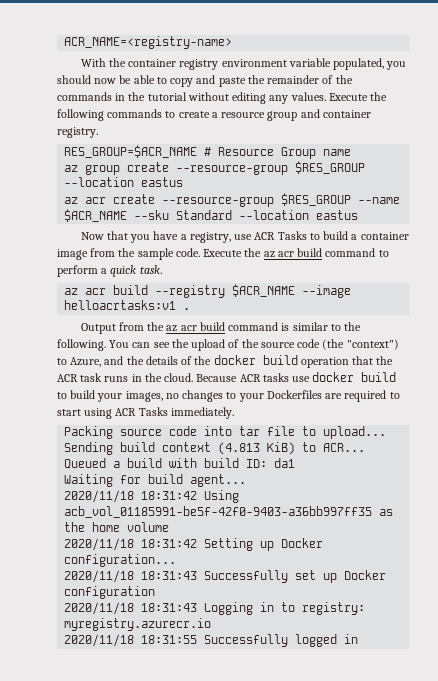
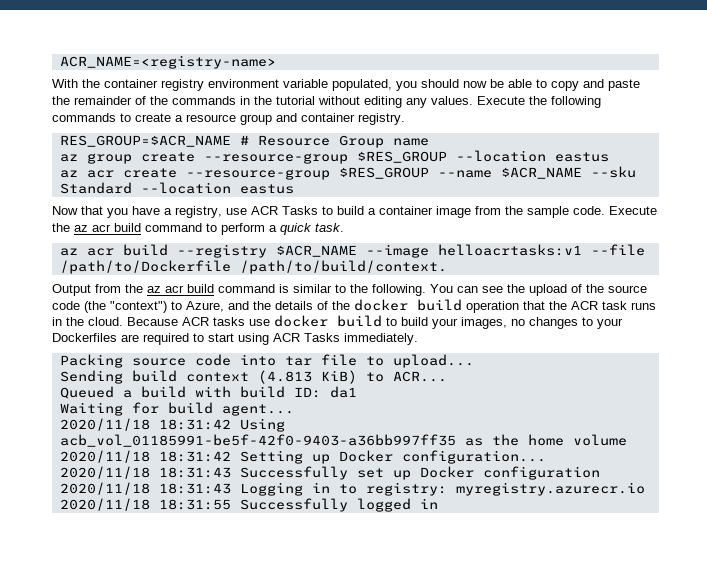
- az acr build --registry $ACR_NAME --image helloacrtasks:v1 .
+ az acr build --registry $ACR_NAME --image helloacrtasks:v1 --file /path/to/Dockerfile /path/to/build/context.

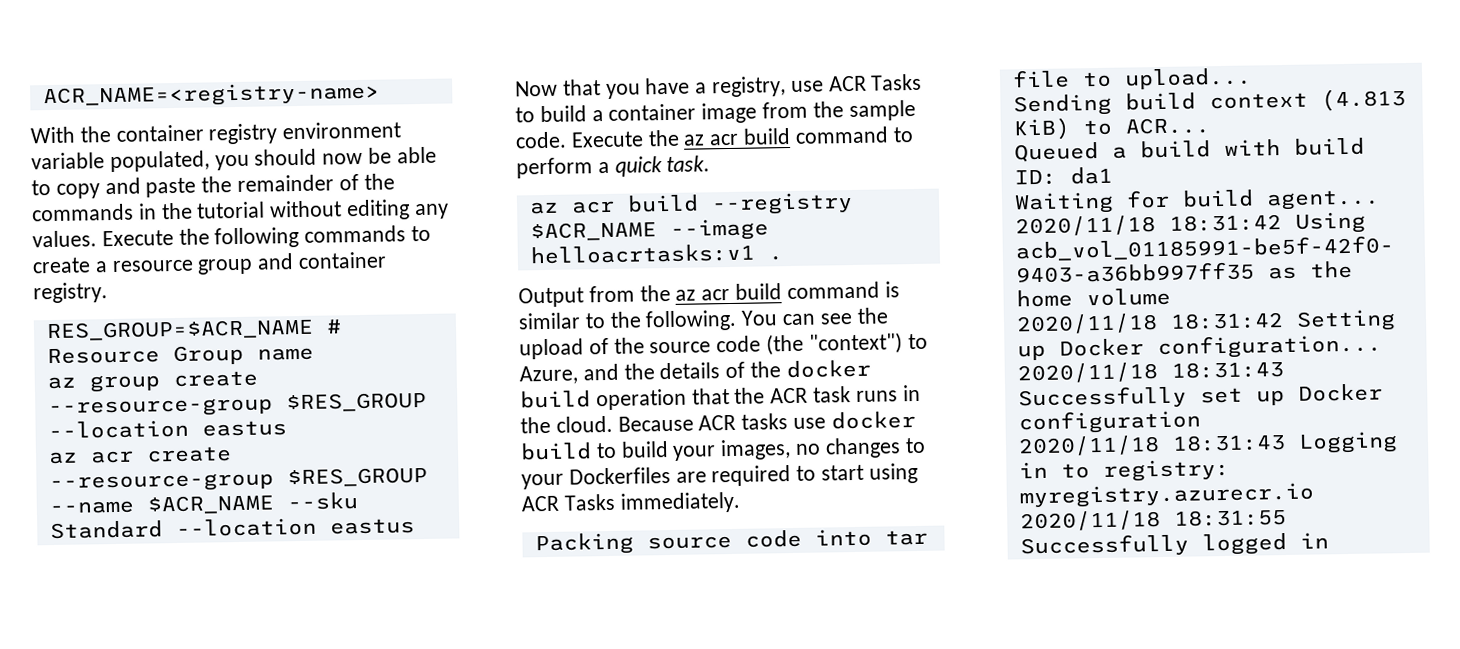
- az acr build --registry $ACR_NAME --image helloacrtasks:v1 --file /path/to/Dockerfile /path/to/build/context.
+ az acr build --registry $ACR_NAME --image helloacrtasks:v1 .

